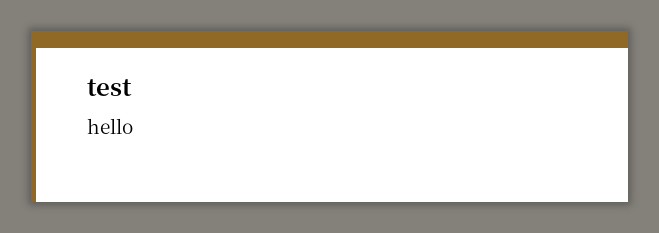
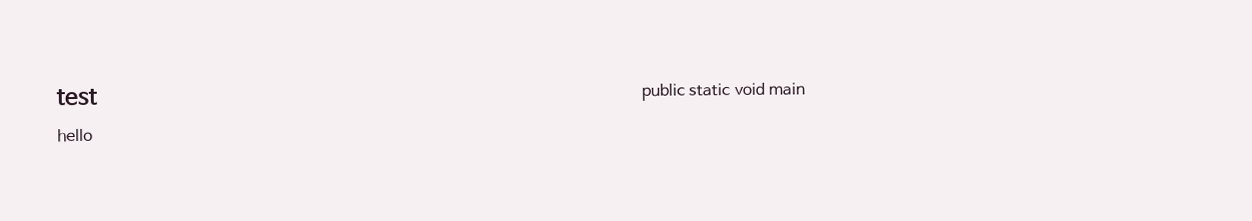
+ public static void main

